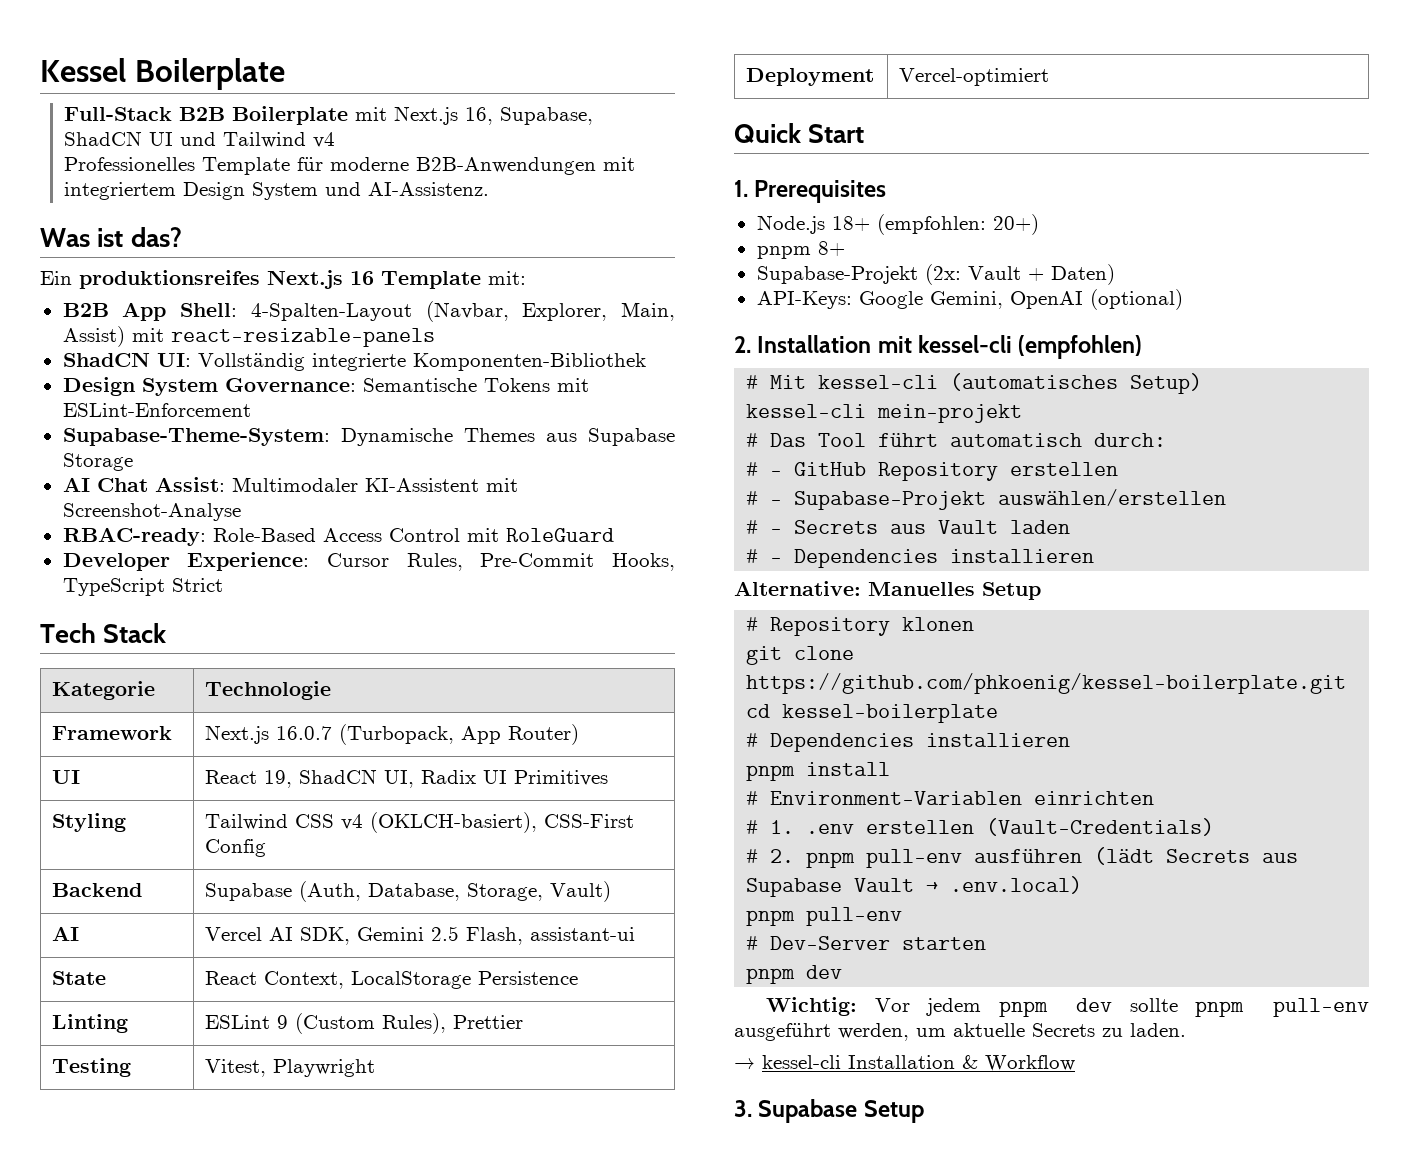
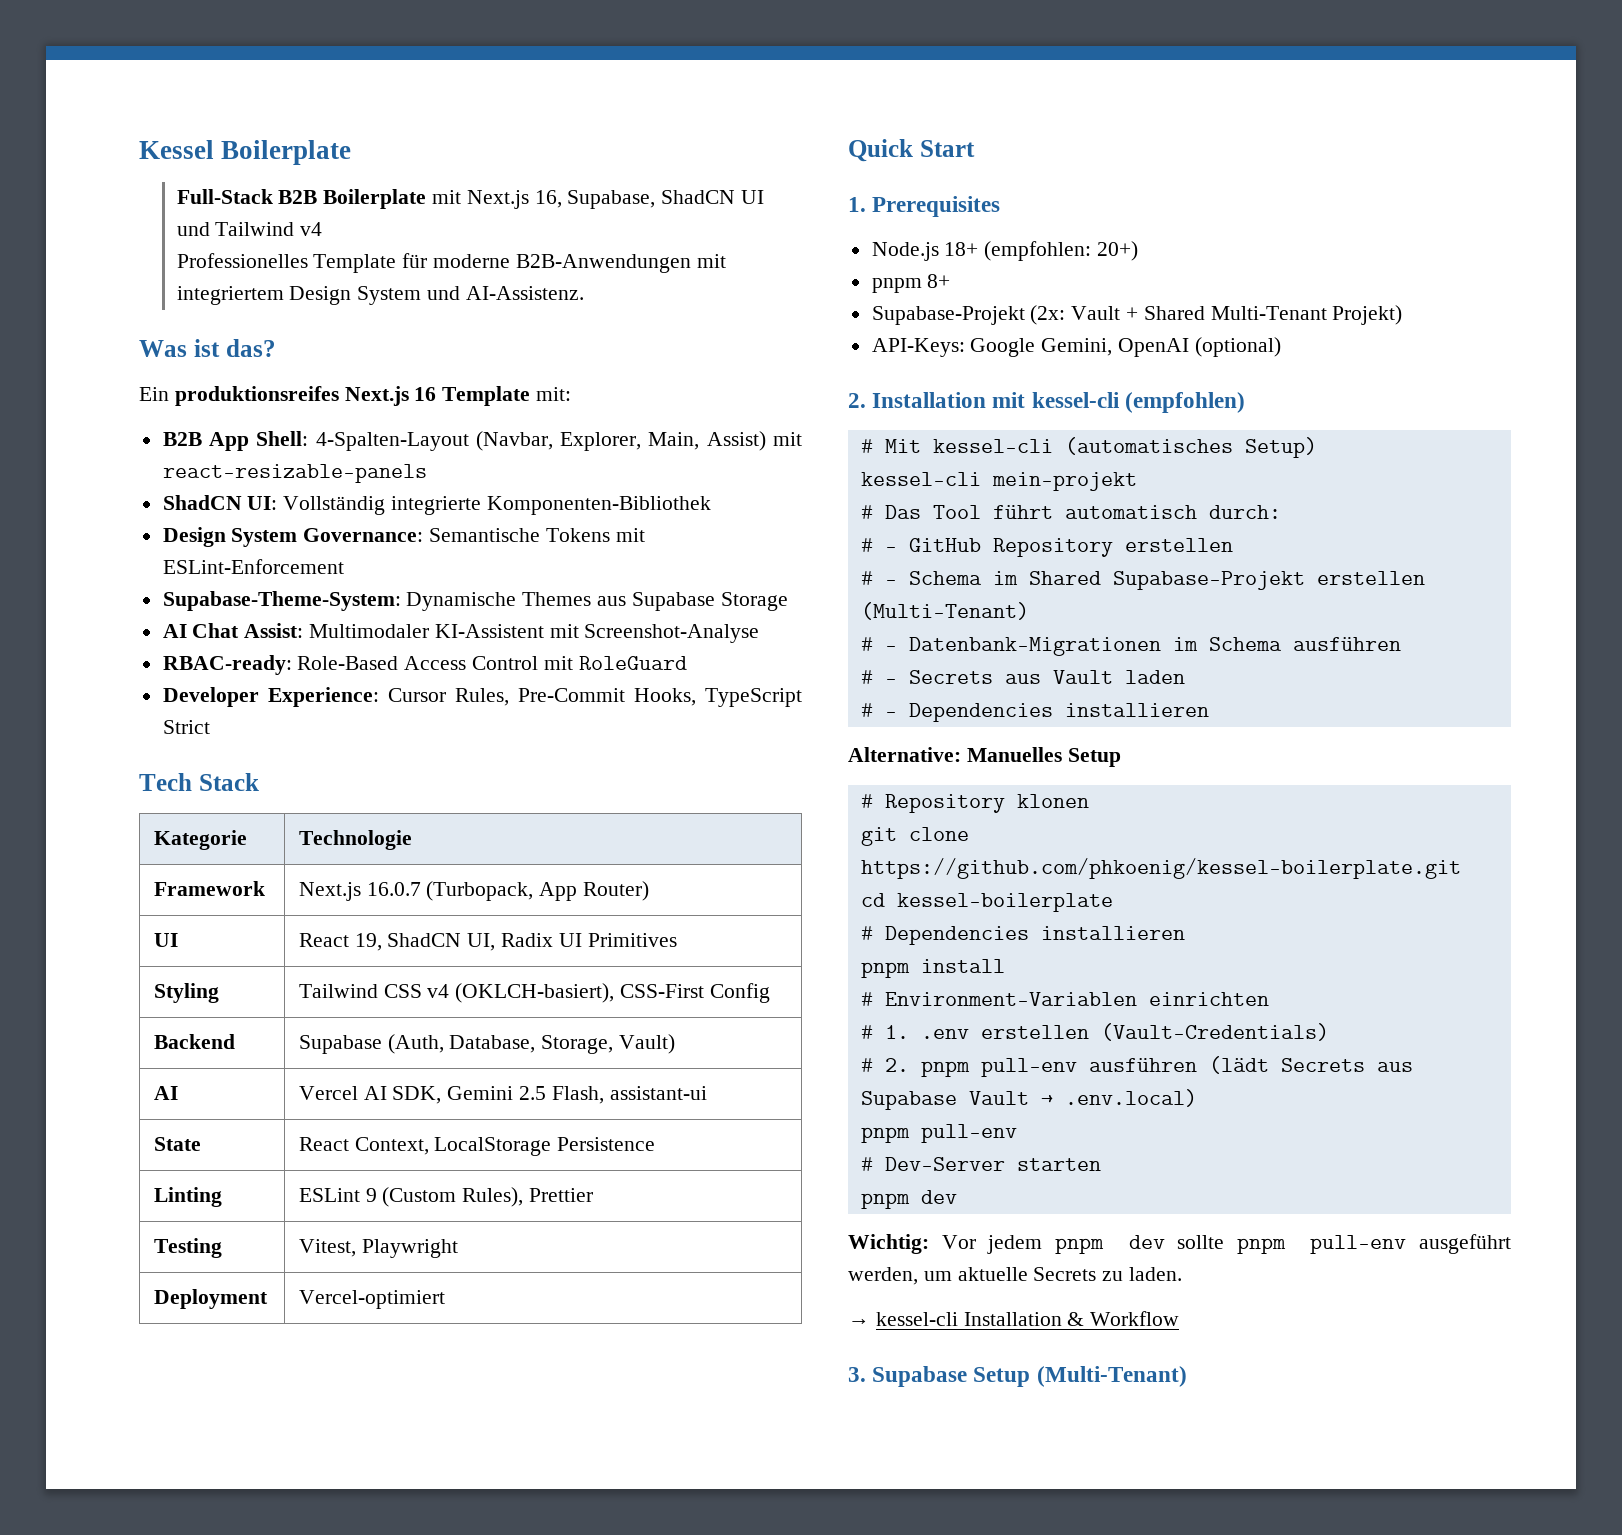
- Supabase-Projekt (2x: Vault + Daten)
+ Supabase-Projekt (2x: Vault + Shared Multi-Tenant Projekt)
- # - Supabase-Projekt auswählen/erstellen
+ # - Schema im Shared Supabase-Projekt erstellen (Multi-Tenant)
+ # - Datenbank-Migrationen im Schema ausführen
- 3. Supabase Setup
+ 3. Supabase Setup (Multi-Tenant)

